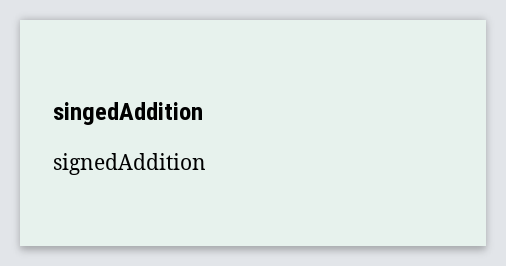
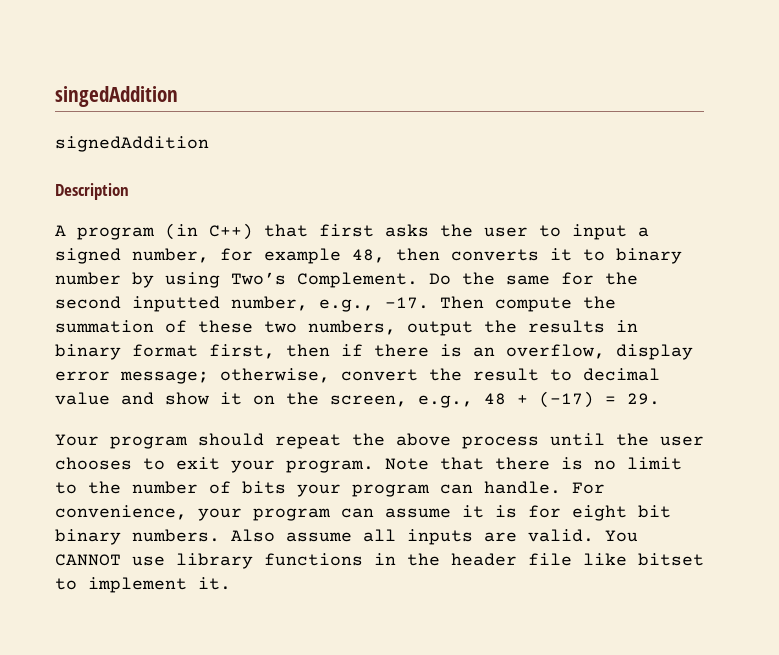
+ Description
+ A program (in C++) that first asks the user to input a signed number, for example 48, then converts it to binary number by using Two’s Complement. Do the same for the second inputted number, e.g., -17. Then compute the summation of these two numbers, output the results in binary format first, then if there is an overflow, display error message; otherwise, convert the result to decimal value and show it on the screen, e.g., 48 + (-17) = 29.
+ Your program should repeat the above process until the user chooses to exit your program. Note that there is no limit to the number of bits your program can handle. For convenience, your program can assume it is for eight bit binary numbers. Also assume all inputs are valid. You CANNOT use library functions in the header file like bitset to implement it.

